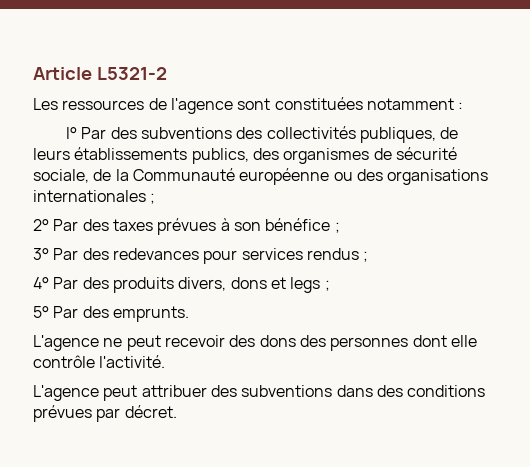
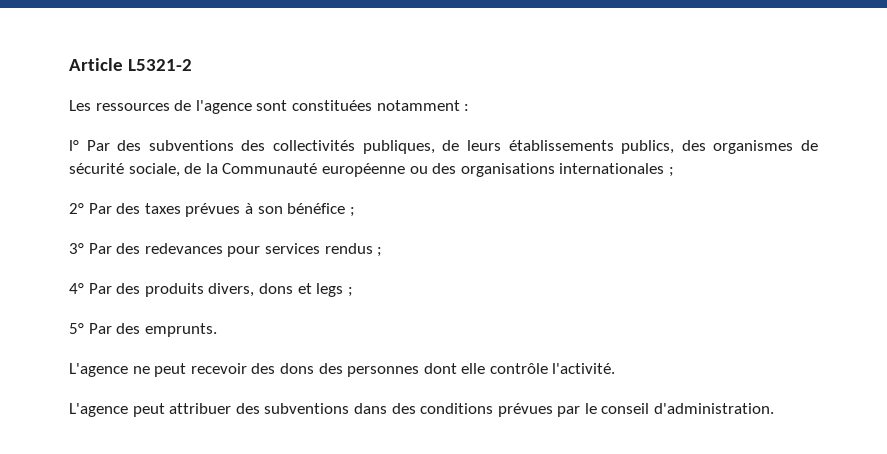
- L'agence peut attribuer des subventions dans des conditions prévues par décret.
+ L'agence peut attribuer des subventions dans des conditions prévues par le conseil d'administration.

